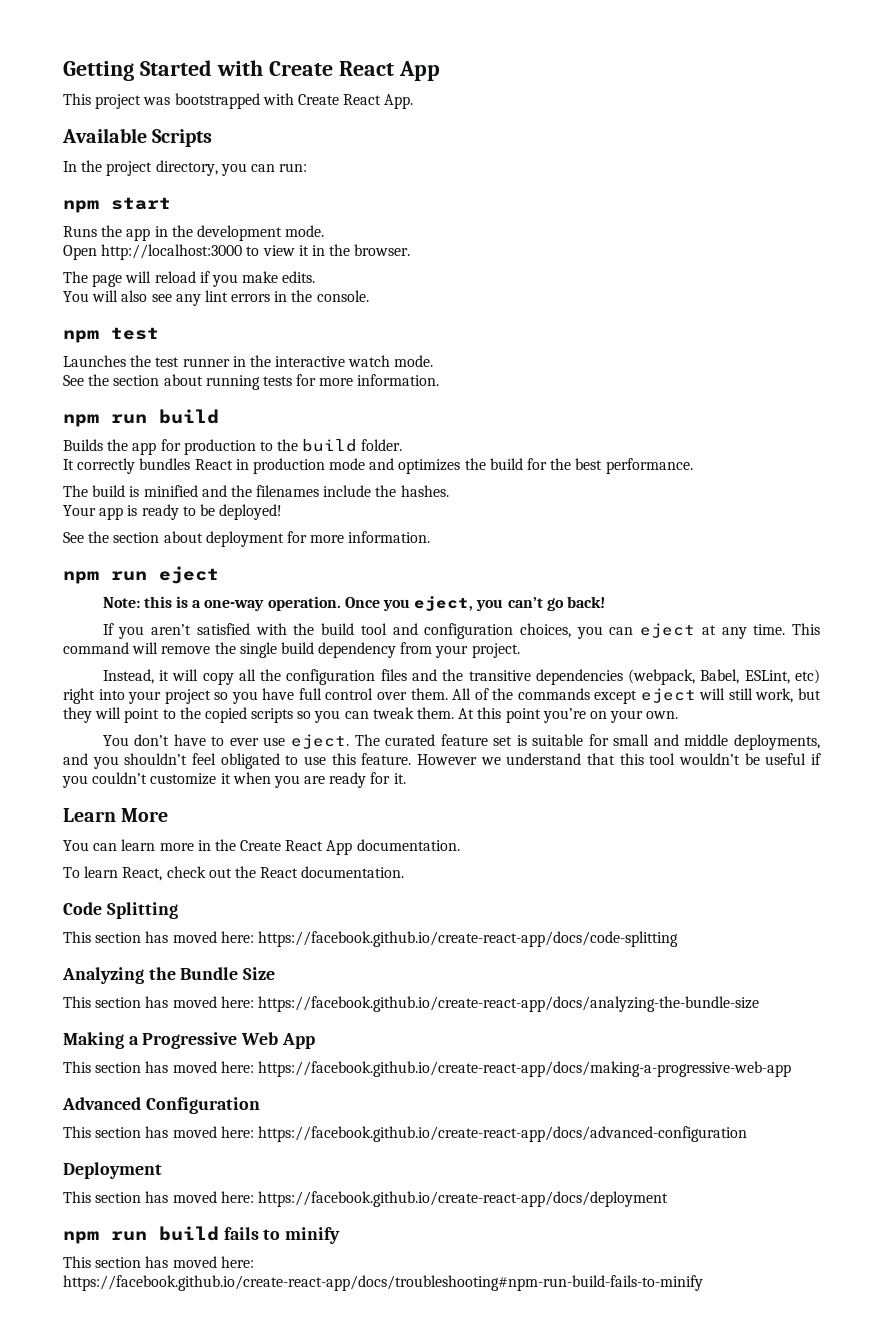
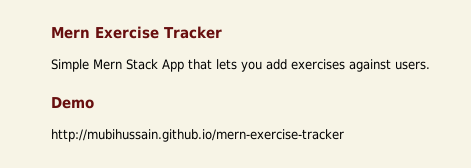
- Getting Started with Create React App
- This project was bootstrapped with Create React App.
- Available Scripts
- In the project directory, you can run:
- npm start
- Runs the app in the development mode.
- Open http://localhost:3000 to view it in the browser.
- The page will reload if you make edits.
- You will also see any lint errors in the console.
- npm test
- Launches the test runner in the interactive watch mode.
- See the section about running tests for more information.
- npm run build
- Builds the app for production to the build folder.
- It correctly bundles React in production mode and optimizes the build for the best performance.
- The build is minified and the filenames include the hashes.
- Your app is ready to be deployed!
- See the section about deployment for more information.
- npm run eject
- Note: this is a one-way operation. Once you eject, you can’t go back!
- If you aren’t satisfied with the build tool and configuration choices, you can eject at any time. This command will remove the single build dependency from your project.
- Instead, it will copy all the configuration files and the transitive dependencies (webpack, Babel, ESLint, etc) right into your project so you have full control over them. All of the commands except eject will still work, but they will point to the copied scripts so you can tweak them. At this point you’re on your own.
- You don’t have to ever use eject. The curated feature set is suitable for small and middle deployments, and you shouldn’t feel obligated to use this feature. However we understand that this tool wouldn’t be useful if you couldn’t customize it when you are ready for it.
- Learn More
- You can learn more in the Create React App documentation.
- To learn React, check out the React documentation.
- Code Splitting
- This section has moved here: https://facebook.github.io/create-react-app/docs/code-splitting
- Analyzing the Bundle Size
- This section has moved here: https://facebook.github.io/create-react-app/docs/analyzing-the-bundle-size
- Making a Progressive Web App
- This section has moved here: https://facebook.github.io/create-react-app/docs/making-a-progressive-web-app
- Advanced Configuration
- This section has moved here: https://facebook.github.io/create-react-app/docs/advanced-configuration
- Deployment
- This section has moved here: https://facebook.github.io/create-react-app/docs/deployment
- npm run build fails to minify
- This section has moved here: https://facebook.github.io/create-react-app/docs/troubleshooting#npm-run-build-fails-to-minify
+ Mern Exercise Tracker
+ Simple Mern Stack App that lets you add exercises against users.
+ Demo
+ http://mubihussain.github.io/mern-exercise-tracker

